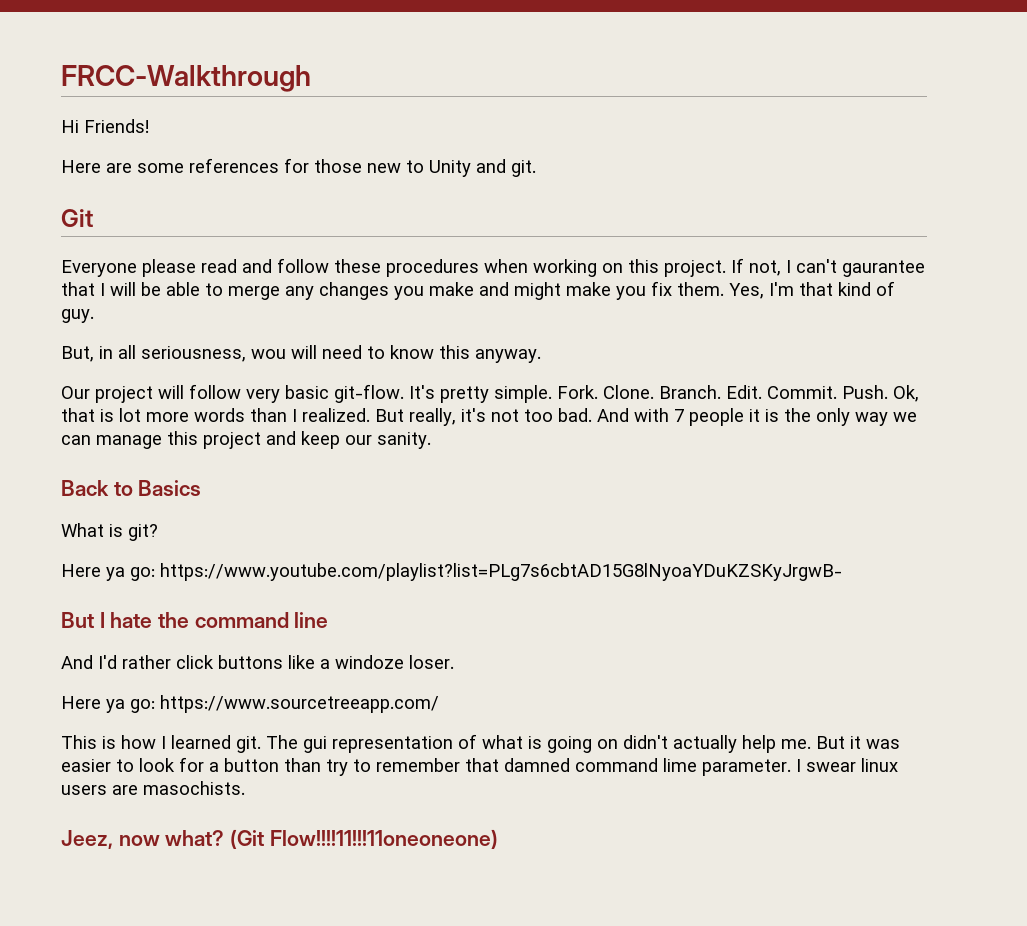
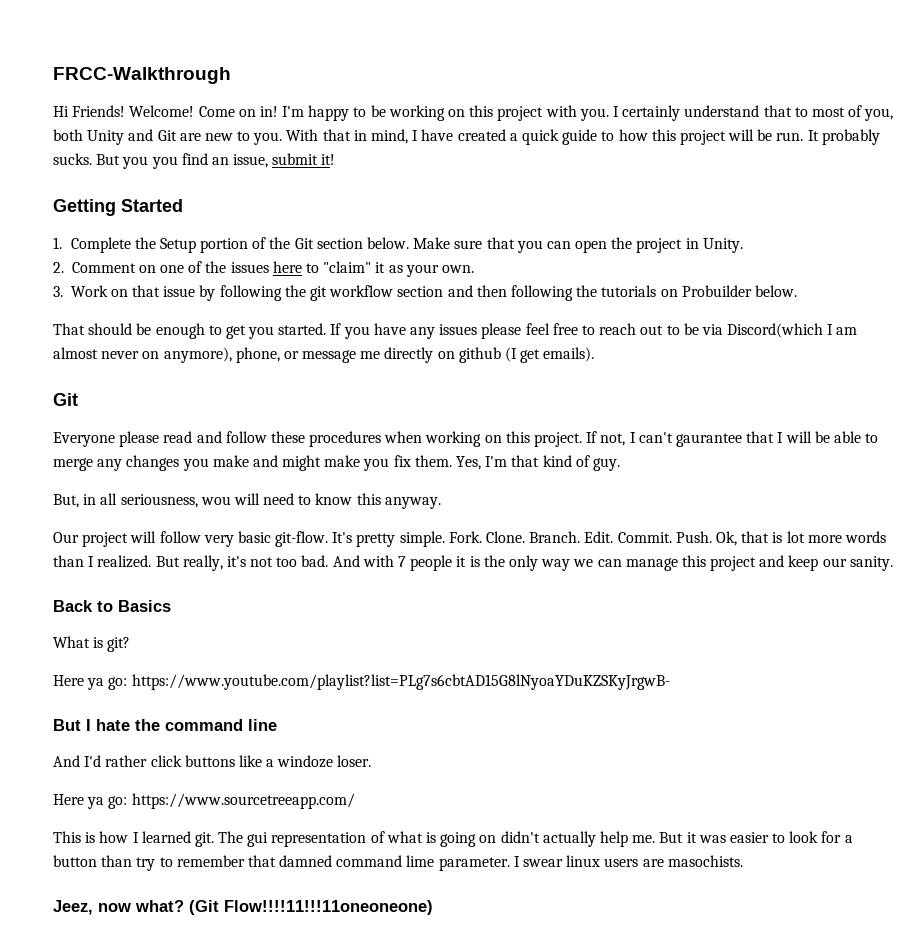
- Hi Friends!
- Here are some references for those new to Unity and git.
+ Hi Friends! Welcome! Come on in! I'm happy to be working on this project with you. I certainly understand that to most of you, both Unity and Git are new to you. With that in mind, I have created a quick guide to how this project will be run. It probably sucks. But you you find an issue, submit it!
+ Getting Started
+ 1. Complete the Setup portion of the Git section below. Make sure that you can open the project in Unity.
+ 2. Comment on one of the issues here to "claim" it as your own.
+ 3. Work on that issue by following the git workflow section and then following the tutorials on Probuilder below.
+ That should be enough to get you started. If you have any issues please feel free to reach out to be via Discord(which I am almost never on anymore), phone, or message me directly on github (I get emails).

